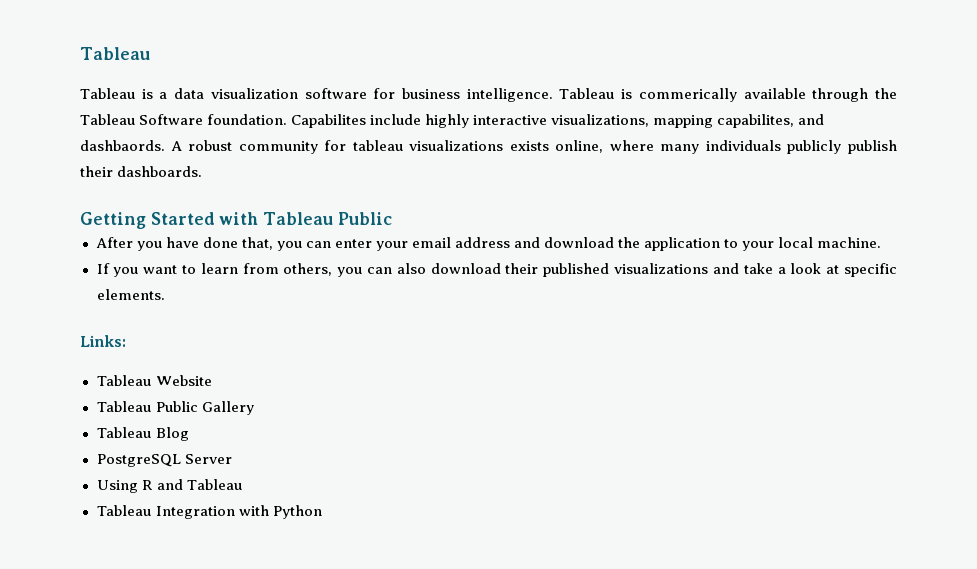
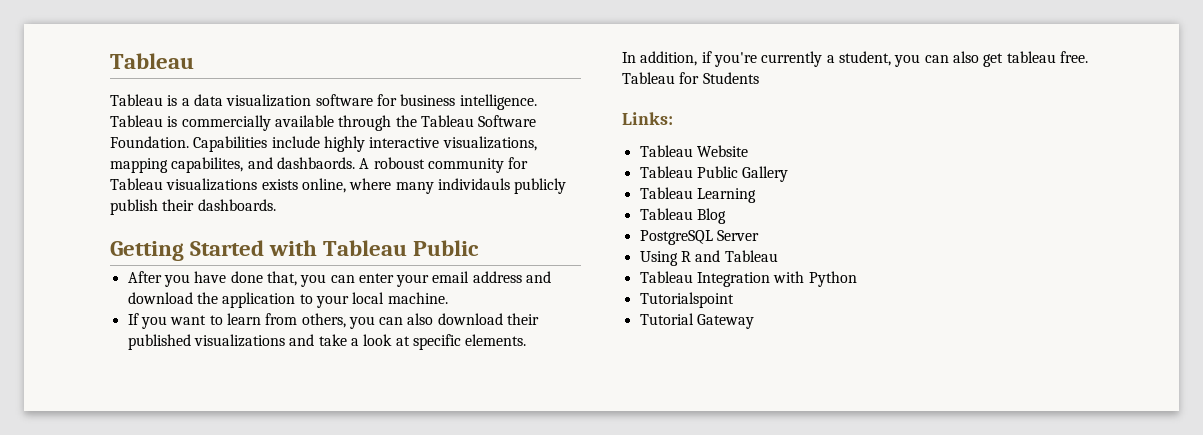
- Tableau is commerically available through the Tableau Software foundation. Capabilites include highly interactive visualizations, mapping capabilites, and dashbaords.
+ Tableau is commercially available through the Tableau Software Foundation. Capabilities include highly interactive visualizations, mapping capabilites, and dashbaords.
- A robust community for tableau visualizations exists online, where many individuals publicly publish their dashboards.
+ A roboust community for Tableau visualizations exists online, where many individauls publicly publish their dashboards.
+ In addition, if you're currently a student, you can also get tableau free. Tableau for Students
+ Tableau Learning
+ Tutorialspoint
+ Tutorial Gateway

